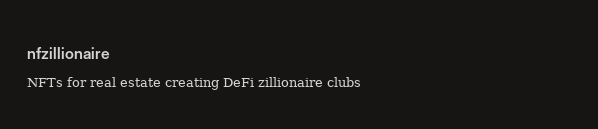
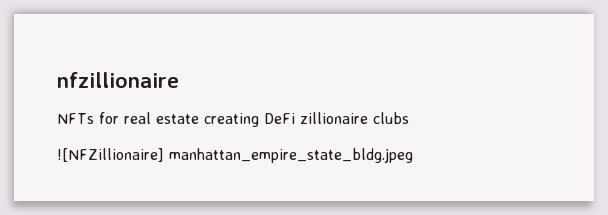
+ ![NFZillionaire] manhattan_empire_state_bldg.jpeg

